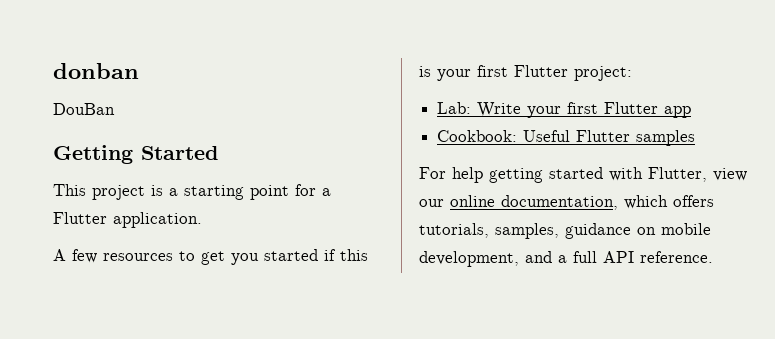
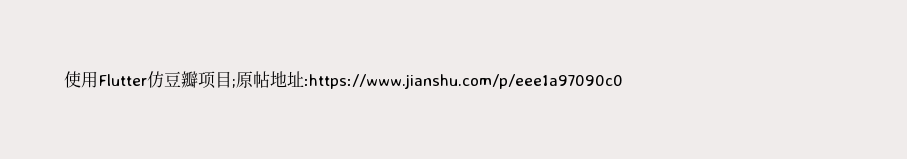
- donban
- DouBan
- Getting Started
- This project is a starting point for a Flutter application.
- A few resources to get you started if this is your first Flutter project:
- Lab: Write your first Flutter app
- Cookbook: Useful Flutter samples
- For help getting started with Flutter, view our online documentation, which offers tutorials, samples, guidance on mobile development, and a full API reference.
+ 使用Flutter仿豆瓣项目;原帖地址:https://www.jianshu.com/p/eee1a97090c0

